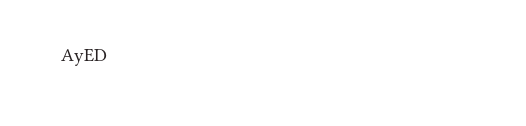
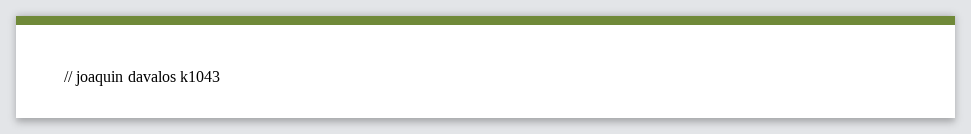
- AyED
+ // joaquin davalos k1043

